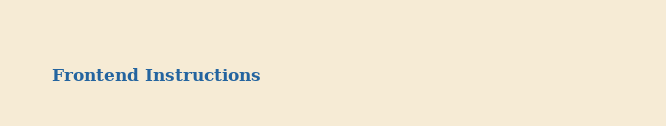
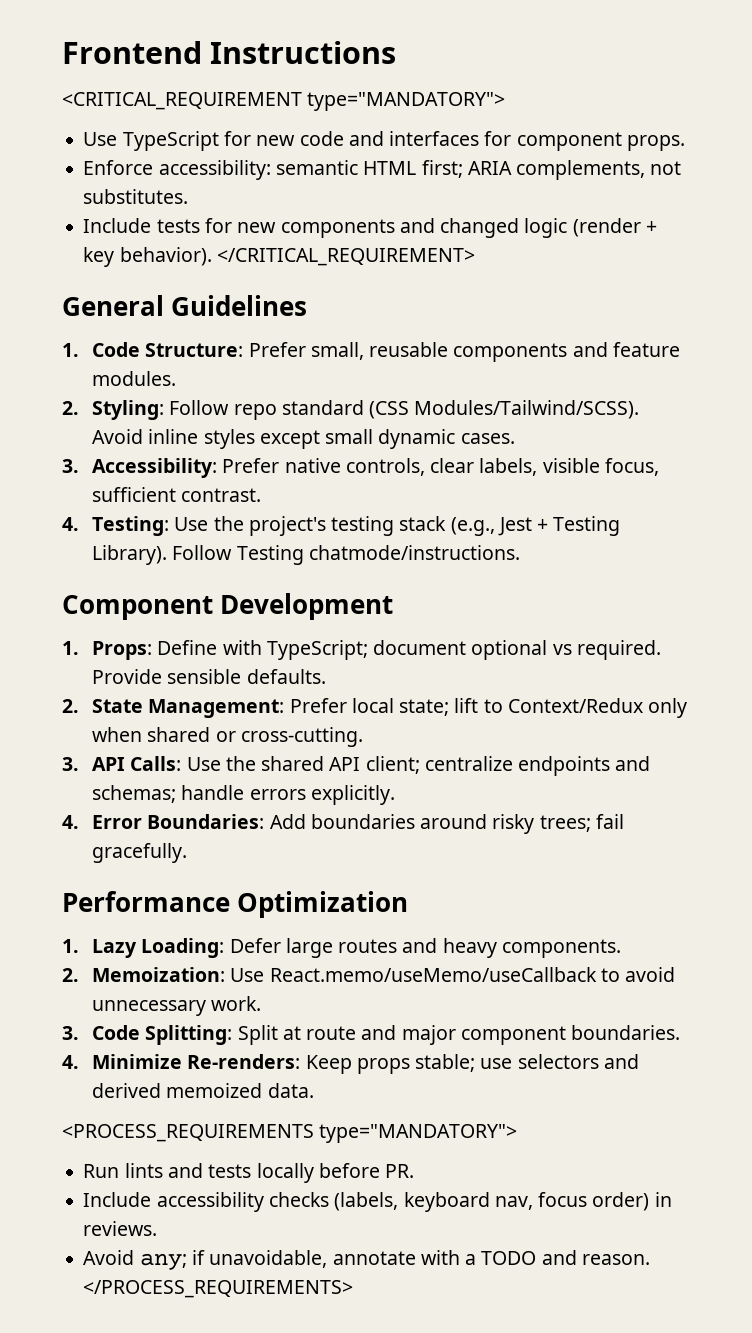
+ <CRITICAL_REQUIREMENT type="MANDATORY">
+ Use TypeScript for new code and interfaces for component props.
+ Enforce accessibility: semantic HTML first; ARIA complements, not substitutes.
+ Include tests for new components and changed logic (render + key behavior). </CRITICAL_REQUIREMENT>
+ General Guidelines
+ 1. Code Structure: Prefer small, reusable components and feature modules.
+ 2. Styling: Follow repo standard (CSS Modules/Tailwind/SCSS). Avoid inline styles except small dynamic cases.
+ 3. Accessibility: Prefer native controls, clear labels, visible focus, sufficient contrast.
+ 4. Testing: Use the project's testing stack (e.g., Jest + Testing Library). Follow Testing chatmode/instructions.
+ Component Development
+ 1. Props: Define with TypeScript; document optional vs required. Provide sensible defaults.
+ 2. State Management: Prefer local state; lift to Context/Redux only when shared or cross-cutting.
+ 3. API Calls: Use the shared API client; centralize endpoints and schemas; handle errors explicitly.
+ 4. Error Boundaries: Add boundaries around risky trees; fail gracefully.
+ Performance Optimization
+ 1. Lazy Loading: Defer large routes and heavy components.
+ 2. Memoization: Use React.memo/useMemo/useCallback to avoid unnecessary work.
+ 3. Code Splitting: Split at route and major component boundaries.
+ 4. Minimize Re-renders: Keep props stable; use selectors and derived memoized data.
+ <PROCESS_REQUIREMENTS type="MANDATORY">
+ Run lints and tests locally before PR.
+ Include accessibility checks (labels, keyboard nav, focus order) in reviews.
+ Avoid any; if unavoidable, annotate with a TODO and reason. </PROCESS_REQUIREMENTS>

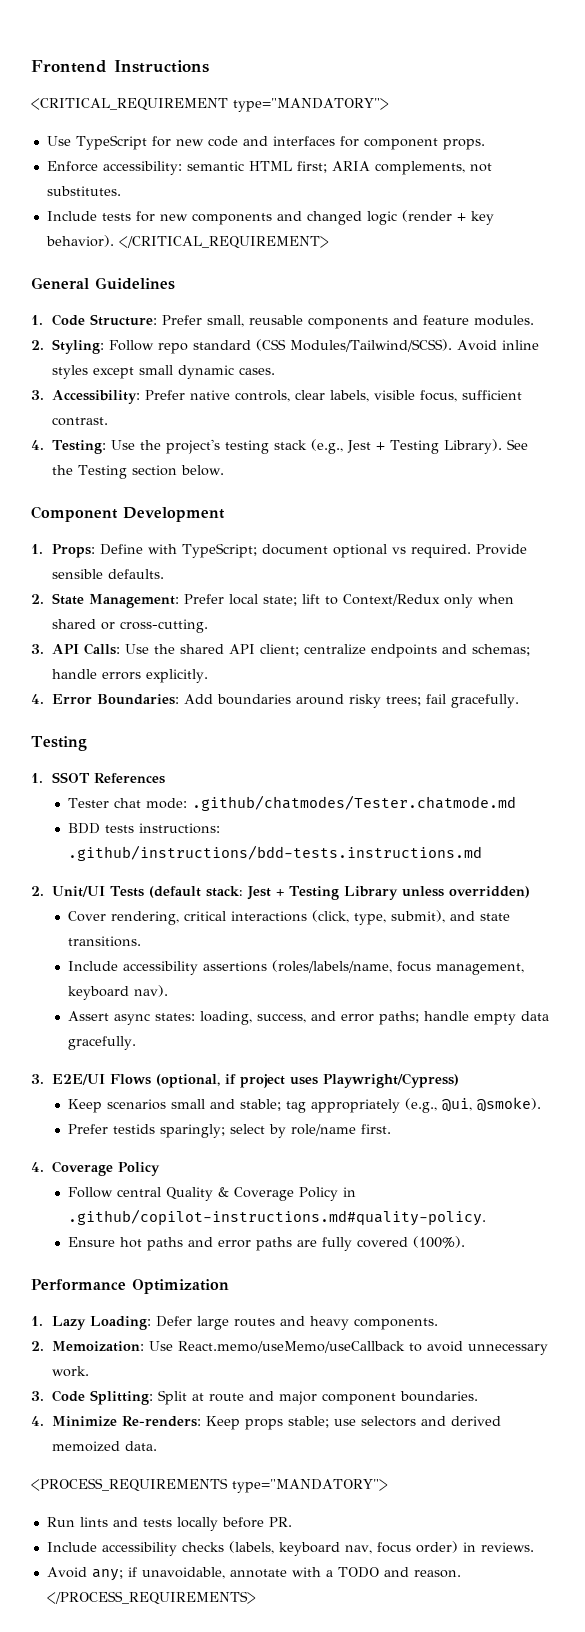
- Follow Testing chatmode/instructions.
+ See the Testing section below.
  4. Error Boundaries: Add boundaries around risky trees; fail gracefully.
+ Testing
+ 1. SSOT References
+ Tester chat mode: .github/chatmodes/Tester.chatmode.md
+ BDD tests instructions: .github/instructions/bdd-tests.instructions.md
+ 2. Unit/UI Tests (default stack: Jest + Testing Library unless overridden)
+ Cover rendering, critical interactions (click, type, submit), and state transitions.
+ Include accessibility assertions (roles/labels/name, focus management, keyboard nav).
+ Assert async states: loading, success, and error paths; handle empty data gracefully.
+ 3. E2E/UI Flows (optional, if project uses Playwright/Cypress)
+ Keep scenarios small and stable; tag appropriately (e.g., @ui, @smoke).
+ Prefer testids sparingly; select by role/name first.
+ 4. Coverage Policy
+ Follow central Quality & Coverage Policy in .github/copilot-instructions.md#quality-policy.
+ Ensure hot paths and error paths are fully covered (100%).

